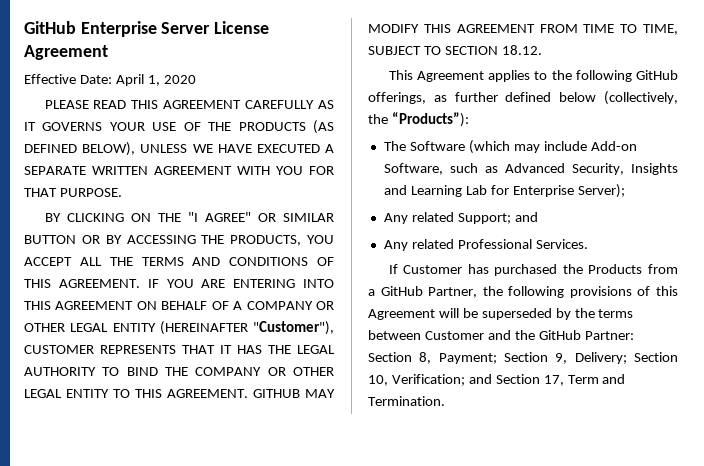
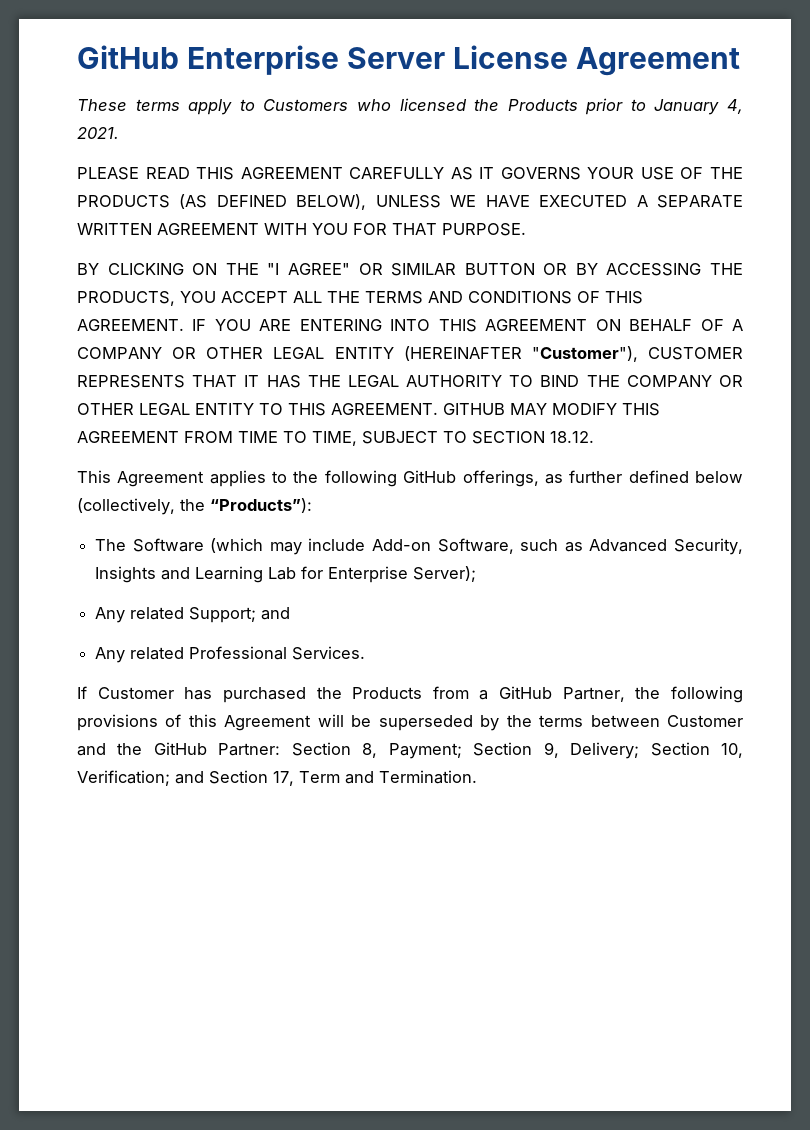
- Effective Date: April 1, 2020
+ These terms apply to Customers who licensed the Products prior to January 4, 2021.

